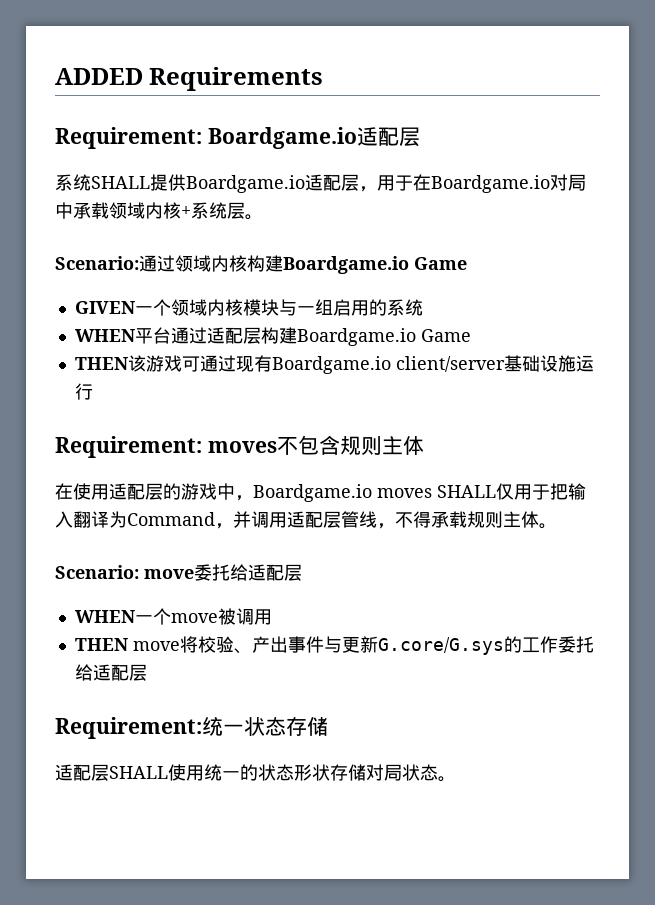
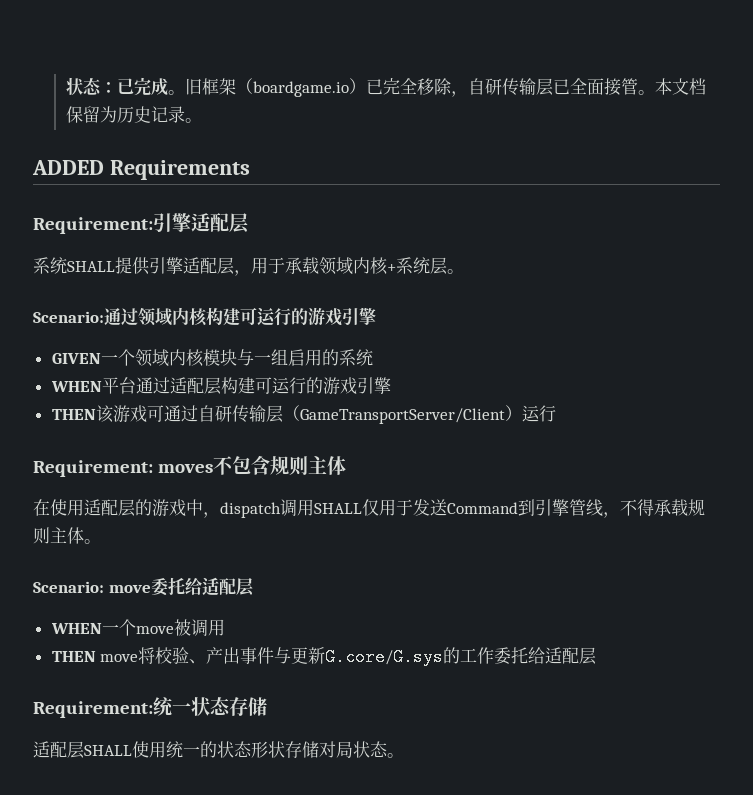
+ 状态：已完成。旧框架（boardgame.io）已完全移除，自研传输层已全面接管。本文档保留为历史记录。
- Requirement: Boardgame.io适配层
+ Requirement:引擎适配层
- 系统SHALL提供Boardgame.io适配层，用于在Boardgame.io对局中承载领域内核+系统层。
+ 系统SHALL提供引擎适配层，用于承载领域内核+系统层。
- Scenario:通过领域内核构建Boardgame.io Game
+ Scenario:通过领域内核构建可运行的游戏引擎
- WHEN平台通过适配层构建Boardgame.io Game
+ WHEN平台通过适配层构建可运行的游戏引擎
- THEN该游戏可通过现有Boardgame.io client/server基础设施运行
+ THEN该游戏可通过自研传输层（GameTransportServer/Client）运行
- 在使用适配层的游戏中，Boardgame.io moves SHALL仅用于把输入翻译为Command，并调用适配层管线，不得承载规则主体。
+ 在使用适配层的游戏中，dispatch调用SHALL仅用于发送Command到引擎管线，不得承载规则主体。

